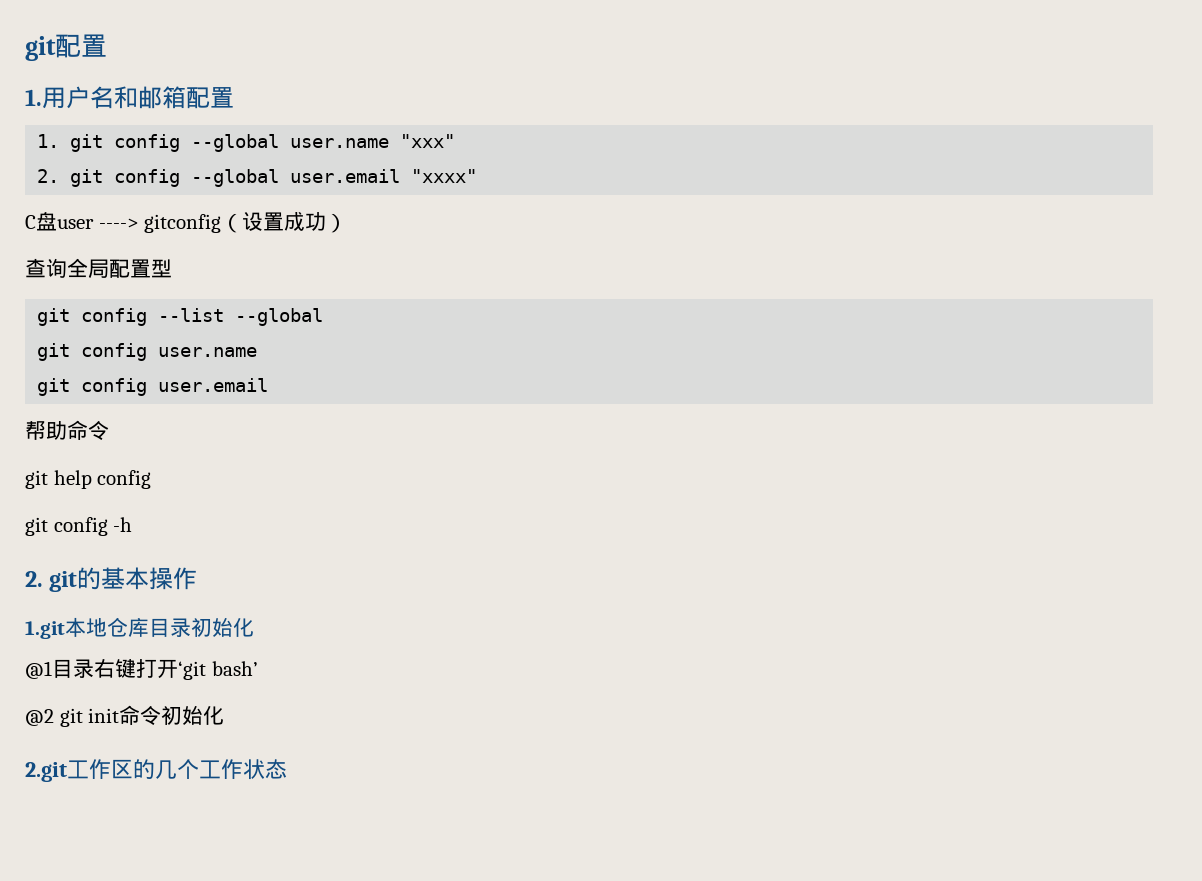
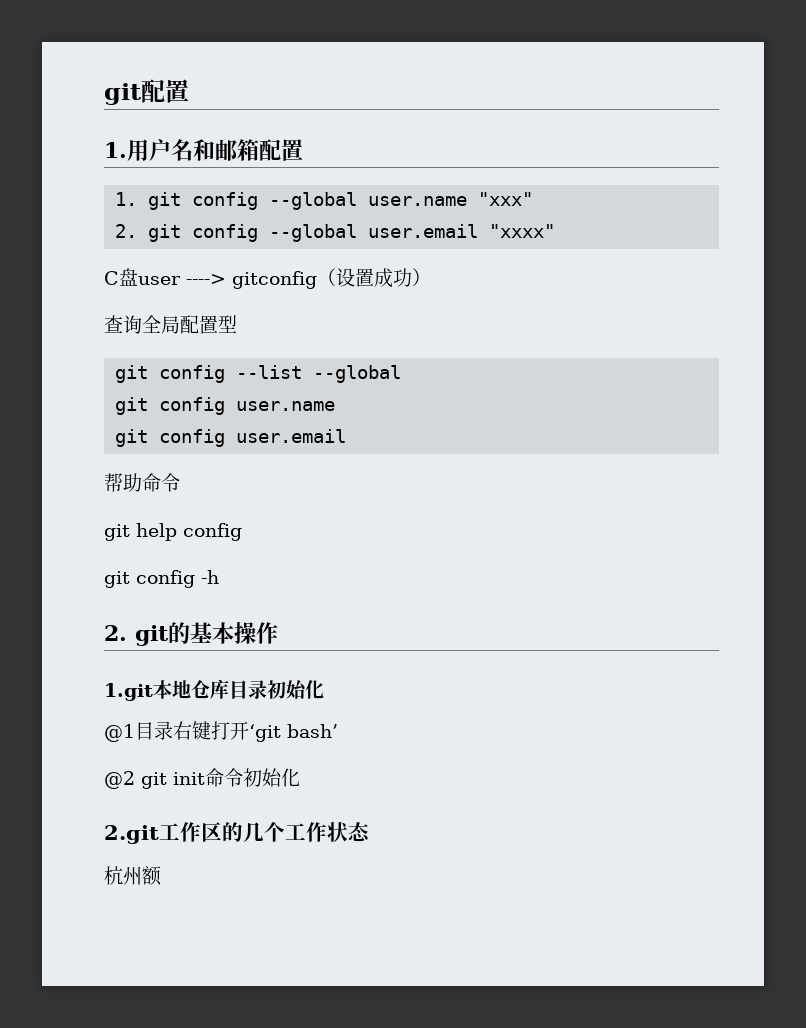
+ 杭州额

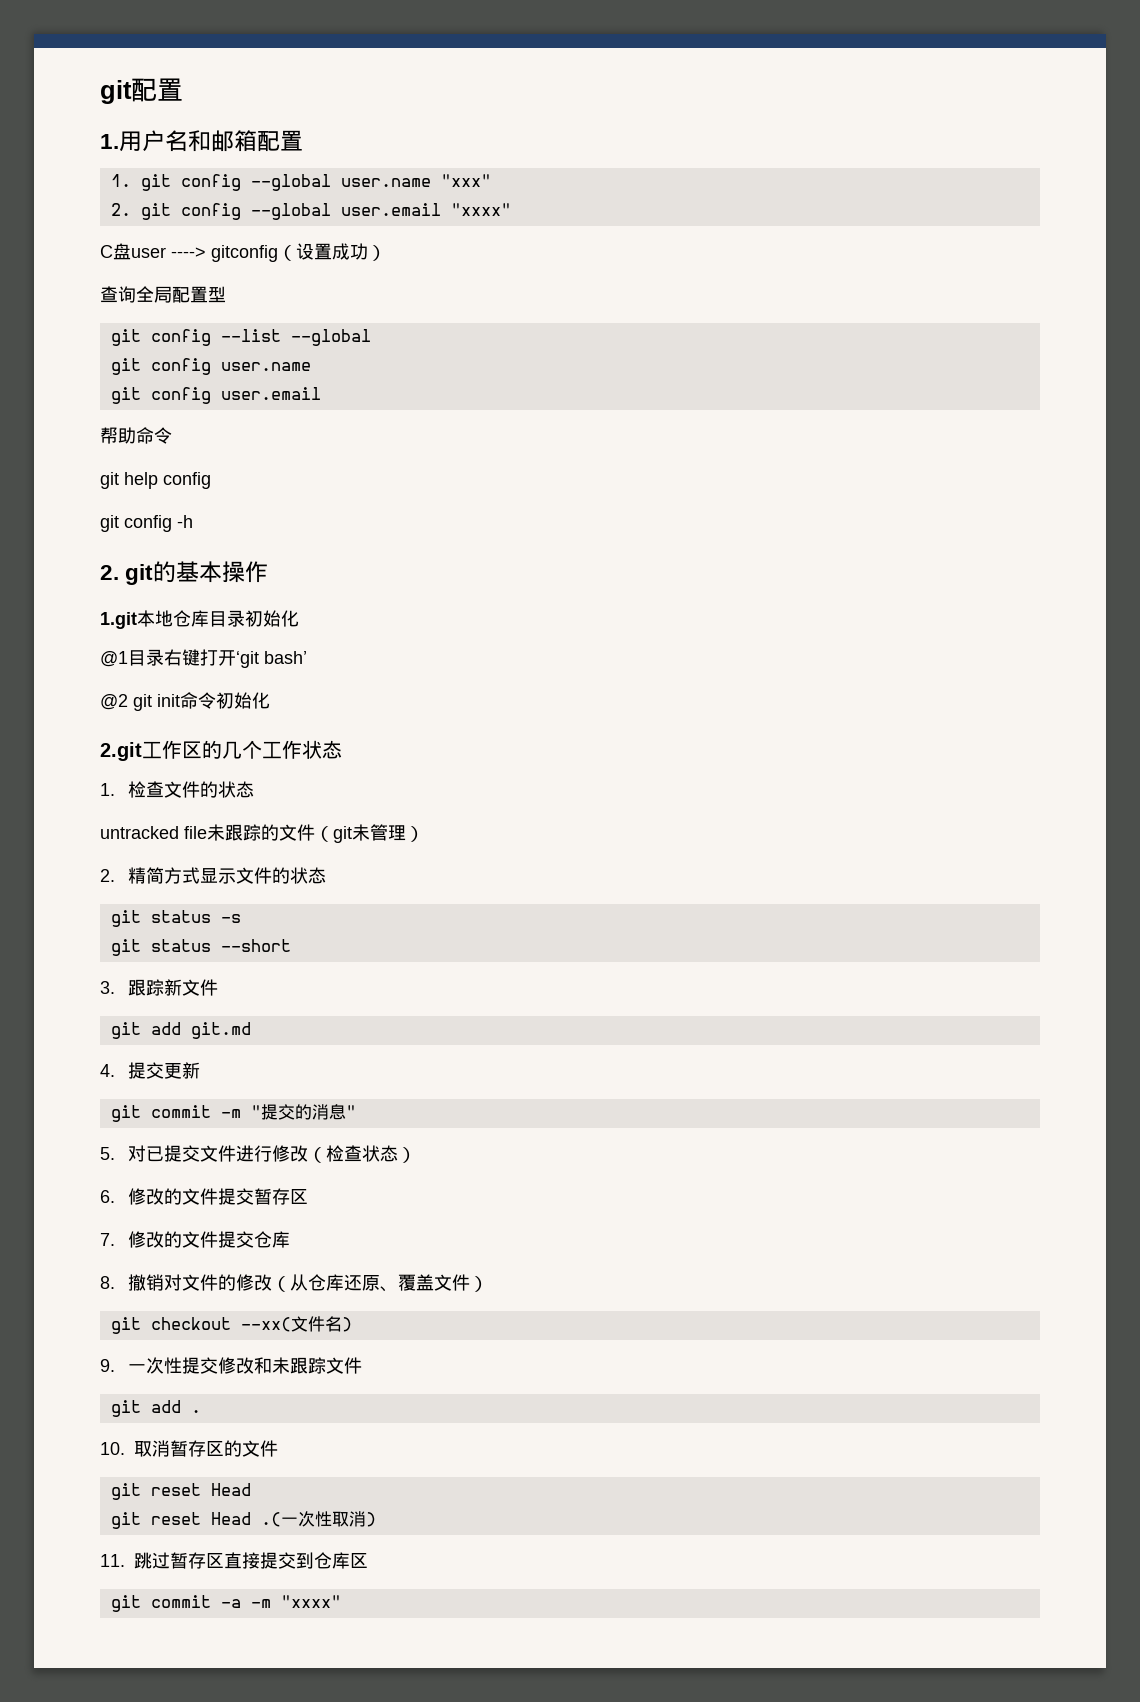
- 杭州额
+ 1.检查文件的状态
+ untracked file未跟踪的文件（git未管理）
+ 2.精简方式显示文件的状态
+ git status -s
+ git status --short
+ 3.跟踪新文件
+ git add git.md
+ 4.提交更新
+ git commit -m "提交的消息"
+ 5.对已提交文件进行修改（检查状态）
+ 6.修改的文件提交暂存区
+ 7.修改的文件提交仓库
+ 8.撤销对文件的修改（从仓库还原、覆盖文件）
+ git checkout --xx(文件名)
+ 9.一次性提交修改和未跟踪文件
+ git add .
+ 10.取消暂存区的文件
+ git reset Head
+ git reset Head .(一次性取消)
+ 11.跳过暂存区直接提交到仓库区
+ git commit -a -m "xxxx"

